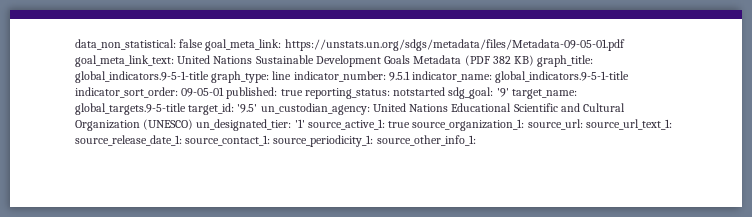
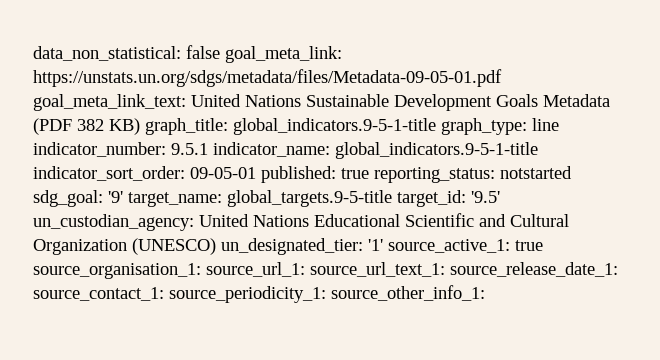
- data_non_statistical: false goal_meta_link: https://unstats.un.org/sdgs/metadata/files/Metadata-09-05-01.pdf goal_meta_link_text: United Nations Sustainable Development Goals Metadata (PDF 382 KB) graph_title: global_indicators.9-5-1-title graph_type: line indicator_number: 9.5.1 indicator_name: global_indicators.9-5-1-title indicator_sort_order: 09-05-01 published: true reporting_status: notstarted sdg_goal: '9' target_name: global_targets.9-5-title target_id: '9.5' un_custodian_agency: United Nations Educational Scientific and Cultural Organization (UNESCO) un_designated_tier: '1' source_active_1: true source_organization_1: source_url: source_url_text_1: source_release_date_1: source_contact_1: source_periodicity_1: source_other_info_1:
+ data_non_statistical: false goal_meta_link: https://unstats.un.org/sdgs/metadata/files/Metadata-09-05-01.pdf goal_meta_link_text: United Nations Sustainable Development Goals Metadata (PDF 382 KB) graph_title: global_indicators.9-5-1-title graph_type: line indicator_number: 9.5.1 indicator_name: global_indicators.9-5-1-title indicator_sort_order: 09-05-01 published: true reporting_status: notstarted sdg_goal: '9' target_name: global_targets.9-5-title target_id: '9.5' un_custodian_agency: United Nations Educational Scientific and Cultural Organization (UNESCO) un_designated_tier: '1' source_active_1: true source_organisation_1: source_url_1: source_url_text_1: source_release_date_1: source_contact_1: source_periodicity_1: source_other_info_1:

